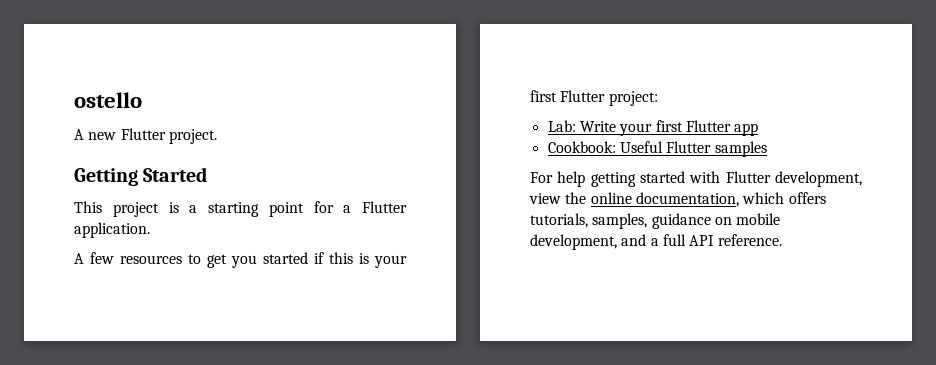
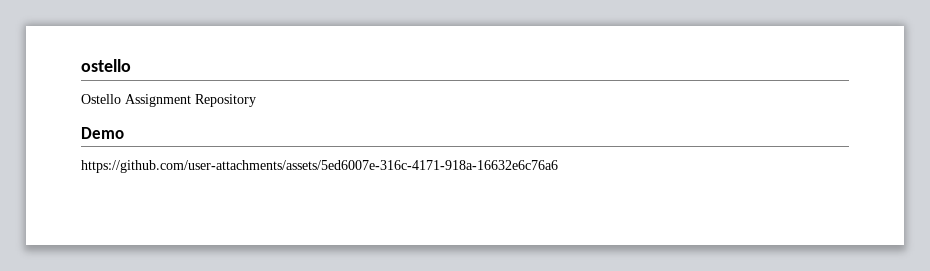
- A new Flutter project.
- Getting Started
- This project is a starting point for a Flutter application.
- A few resources to get you started if this is your first Flutter project:
- Lab: Write your first Flutter app
- Cookbook: Useful Flutter samples
- For help getting started with Flutter development, view the online documentation, which offers tutorials, samples, guidance on mobile development, and a full API reference.
+ Ostello Assignment Repository
+ Demo
+ https://github.com/user-attachments/assets/5ed6007e-316c-4171-918a-16632e6c76a6

